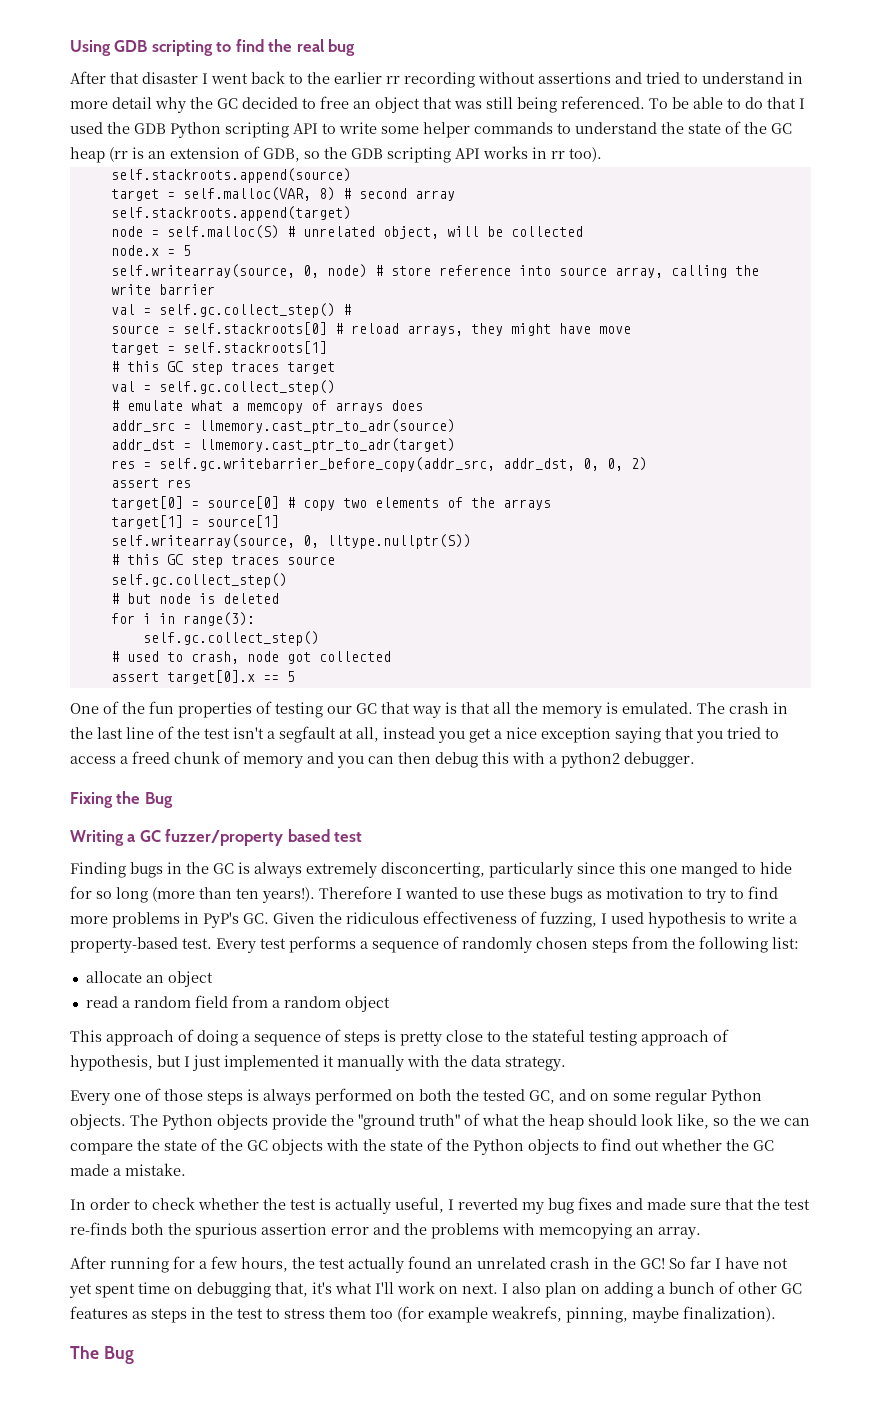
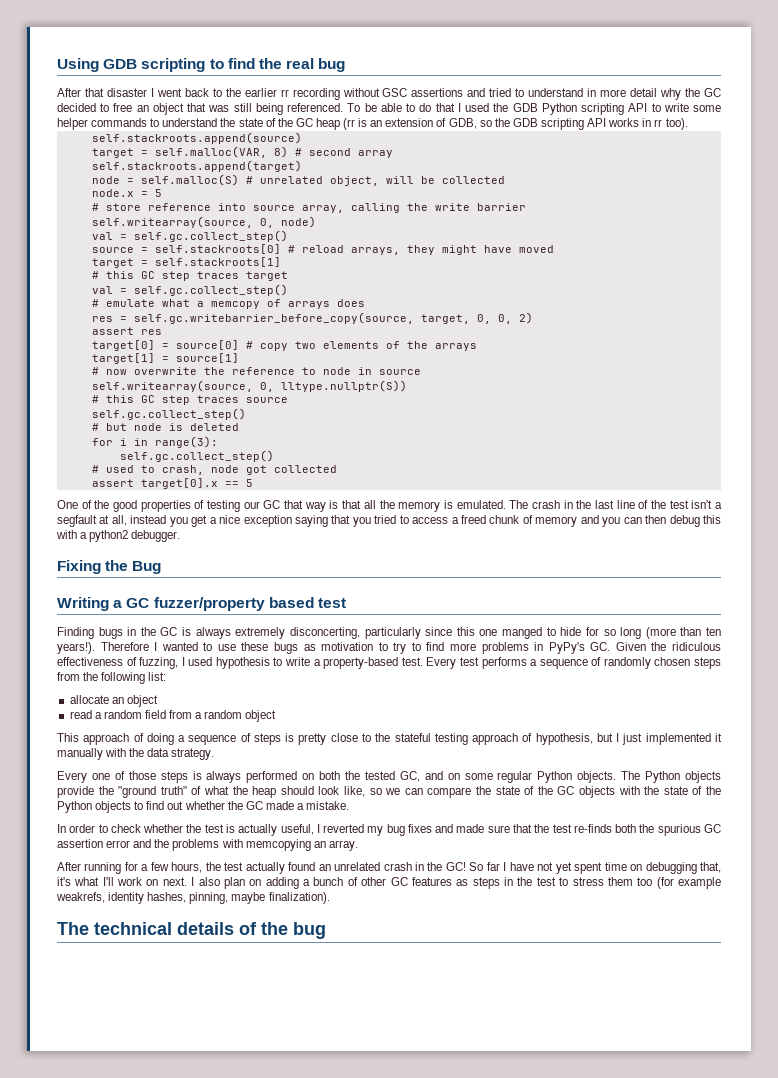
- After that disaster I went back to the earlier rr recording without assertions and tried to understand in more detail why the GC decided to free an object that was still being referenced.
+ After that disaster I went back to the earlier rr recording without GSC assertions and tried to understand in more detail why the GC decided to free an object that was still being referenced.
- self.writearray(source, 0, node) # store reference into source array, calling the write barrier
+ # store reference into source array, calling the write barrier
- val = self.gc.collect_step() #
+ self.writearray(source, 0, node)
+ val = self.gc.collect_step()
- source = self.stackroots[0] # reload arrays, they might have move
+ source = self.stackroots[0] # reload arrays, they might have moved
- addr_src = llmemory.cast_ptr_to_adr(source)
- addr_dst = llmemory.cast_ptr_to_adr(target)
- res = self.gc.writebarrier_before_copy(addr_src, addr_dst, 0, 0, 2)
+ res = self.gc.writebarrier_before_copy(source, target, 0, 0, 2)
+ # now overwrite the reference to node in source
- One of the fun properties of testing our GC that way is that all the memory is emulated.
+ One of the good properties of testing our GC that way is that all the memory is emulated.
- Therefore I wanted to use these bugs as motivation to try to find more problems in PyP's GC. Given the ridiculous effectiveness of fuzzing, I used hypothesis to write a property-based test.
+ Therefore I wanted to use these bugs as motivation to try to find more problems in PyPy's GC. Given the ridiculous effectiveness of fuzzing, I used hypothesis to write a property-based test.
- The Python objects provide the "ground truth" of what the heap should look like, so the we can compare the state of the GC objects with the state of the Python objects to find out whether the GC made a mistake.
+ The Python objects provide the "ground truth" of what the heap should look like, so we can compare the state of the GC objects with the state of the Python objects to find out whether the GC made a mistake.
- In order to check whether the test is actually useful, I reverted my bug fixes and made sure that the test re-finds both the spurious assertion error and the problems with memcopying an array.
+ In order to check whether the test is actually useful, I reverted my bug fixes and made sure that the test re-finds both the spurious GC assertion error and the problems with memcopying an array.
- I also plan on adding a bunch of other GC features as steps in the test to stress them too (for example weakrefs, pinning, maybe finalization).
+ I also plan on adding a bunch of other GC features as steps in the test to stress them too (for example weakrefs, identity hashes, pinning, maybe finalization).
- The Bug
+ The technical details of the bug

